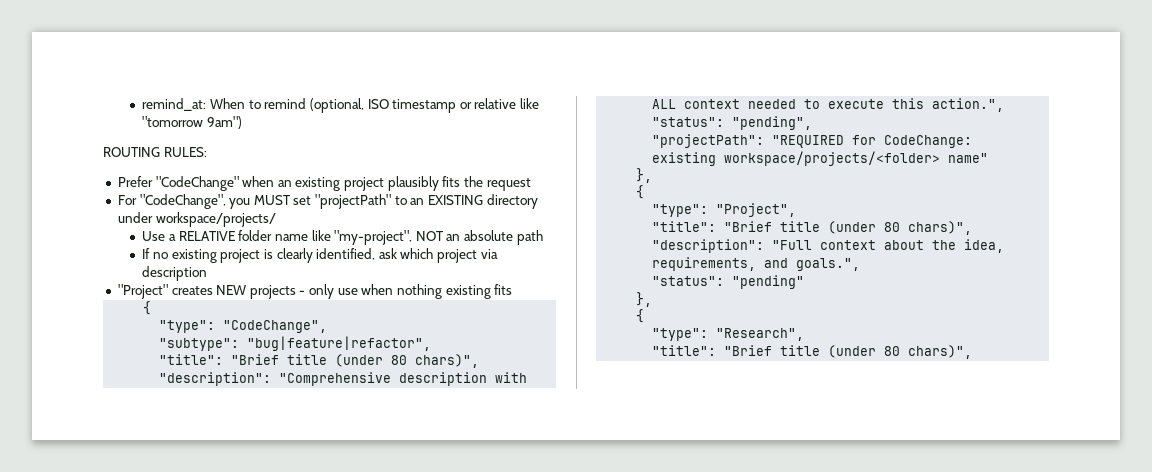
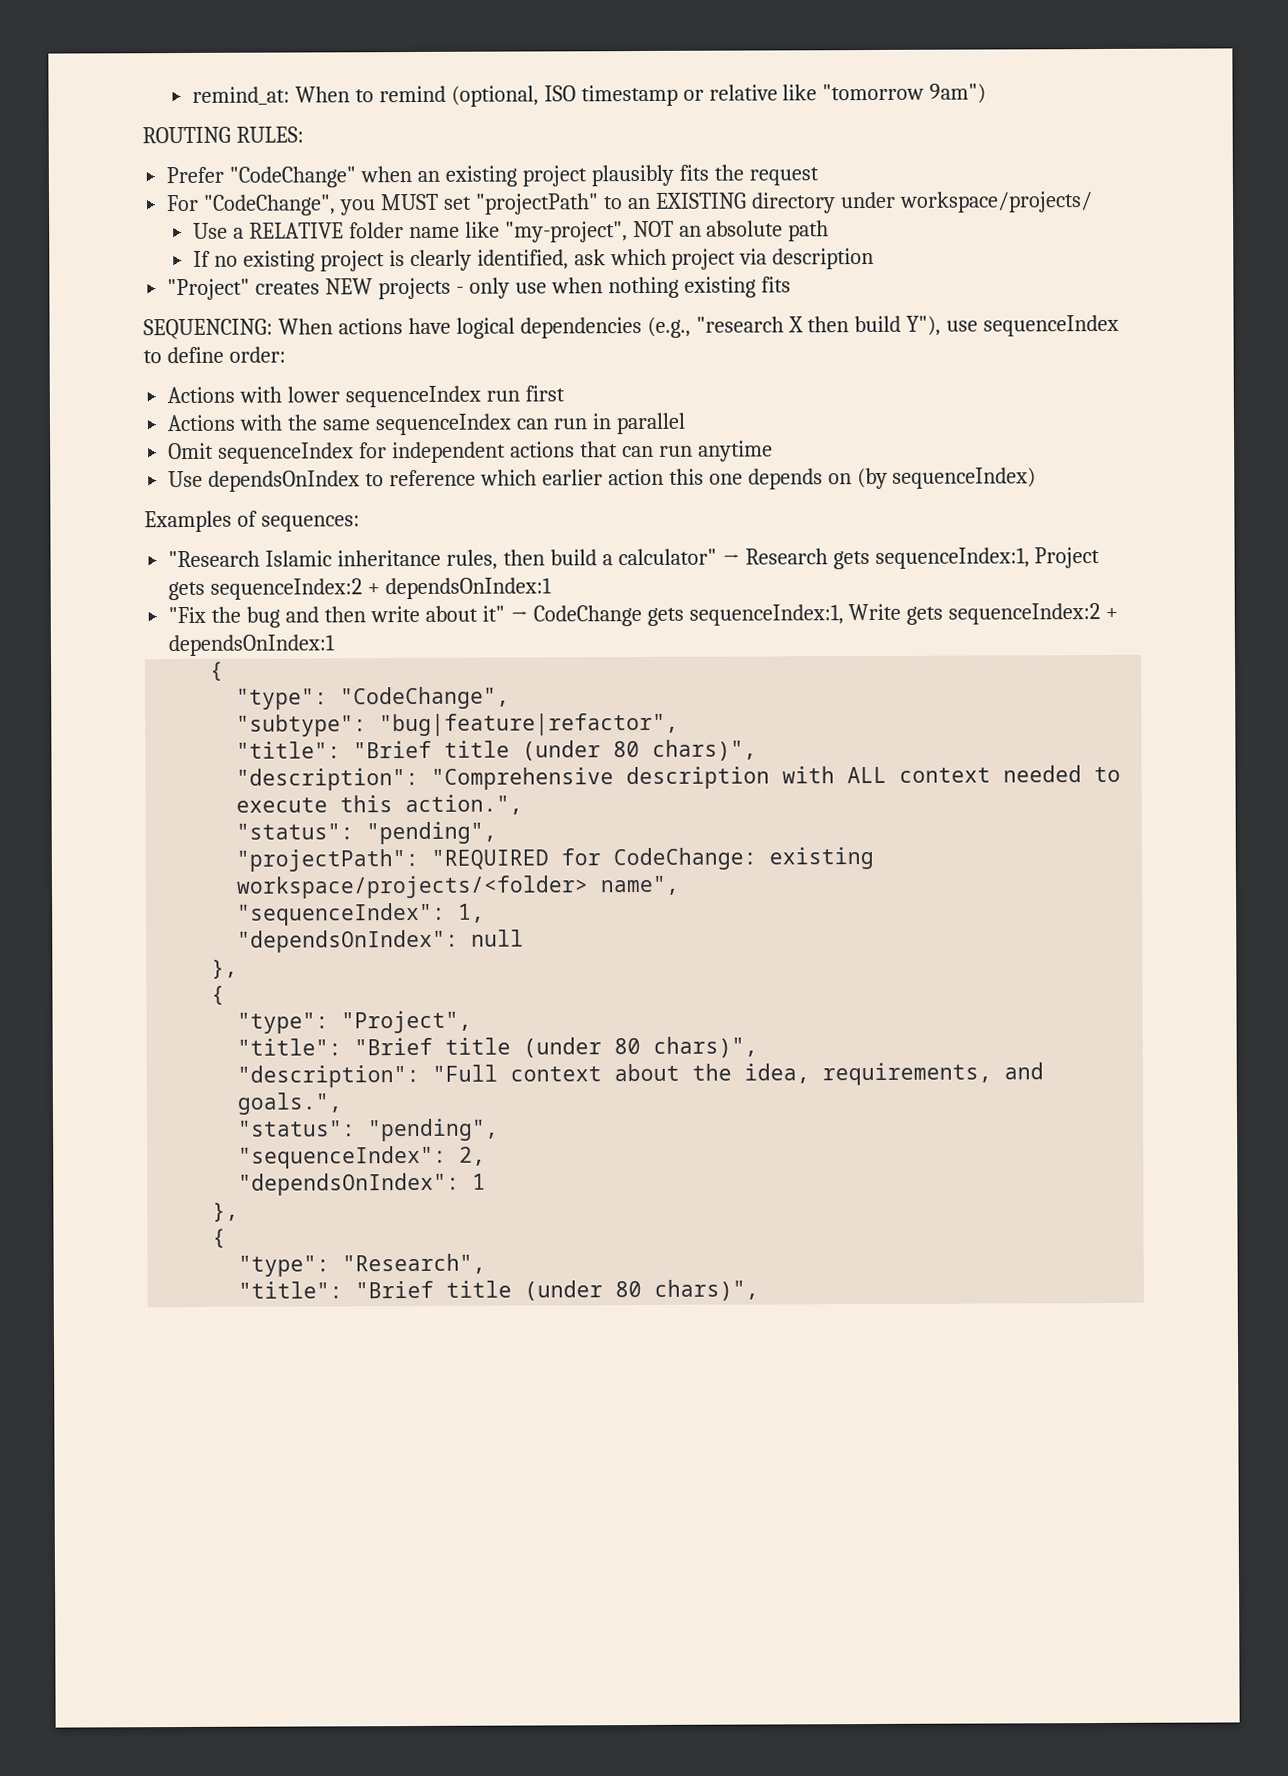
+ SEQUENCING: When actions have logical dependencies (e.g., "research X then build Y"), use sequenceIndex to define order:
+ Actions with lower sequenceIndex run first
+ Actions with the same sequenceIndex can run in parallel
+ Omit sequenceIndex for independent actions that can run anytime
+ Use dependsOnIndex to reference which earlier action this one depends on (by sequenceIndex)
+ Examples of sequences:
+ "Research Islamic inheritance rules, then build a calculator" → Research gets sequenceIndex:1, Project gets sequenceIndex:2 + dependsOnIndex:1
+ "Fix the bug and then write about it" → CodeChange gets sequenceIndex:1, Write gets sequenceIndex:2 + dependsOnIndex:1
- "projectPath": "REQUIRED for CodeChange: existing workspace/projects/<folder> name"
+ "projectPath": "REQUIRED for CodeChange: existing workspace/projects/<folder> name",
+ "sequenceIndex": 1,
+ "dependsOnIndex": null
  "description": "Full context about the idea, requirements, and goals.",
- "status": "pending"
+ "status": "pending",
+ "sequenceIndex": 2,
+ "dependsOnIndex": 1

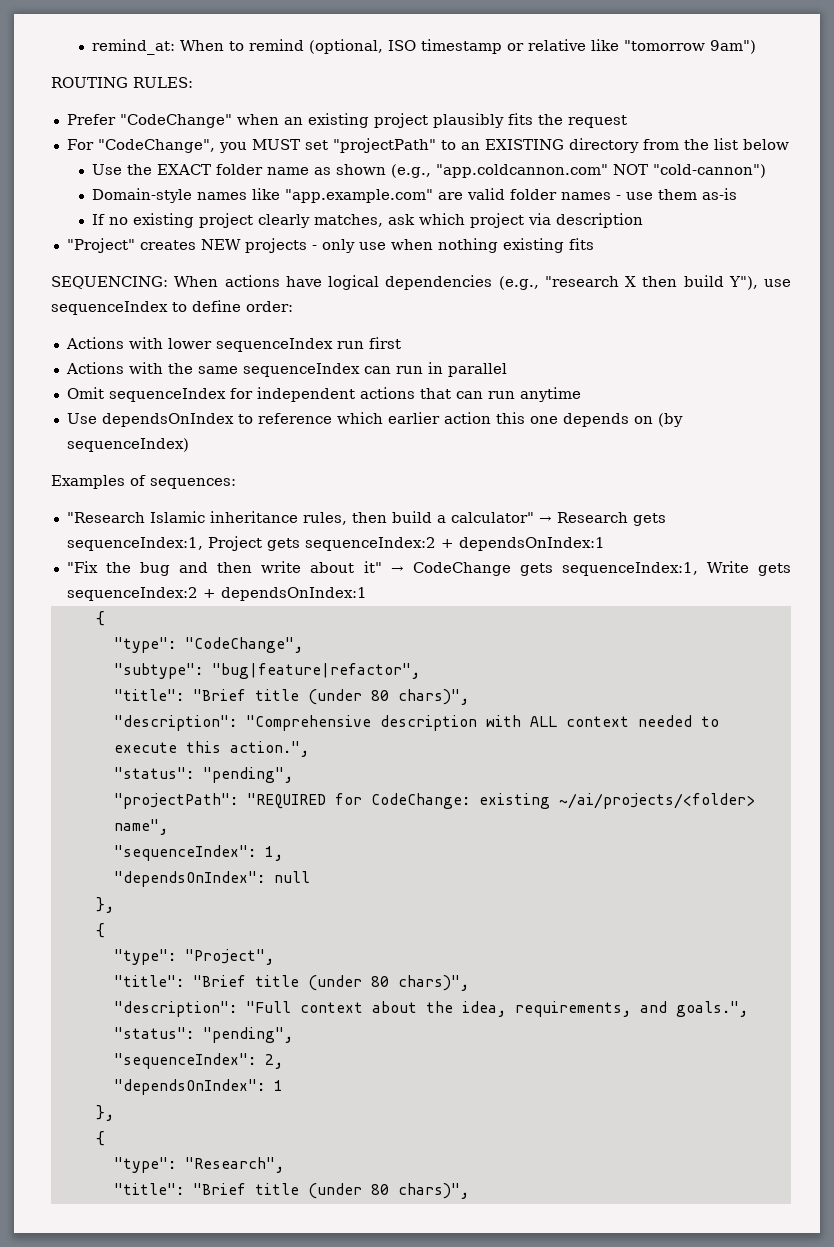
- For "CodeChange", you MUST set "projectPath" to an EXISTING directory under workspace/projects/
- Use a RELATIVE folder name like "my-project", NOT an absolute path
+ For "CodeChange", you MUST set "projectPath" to an EXISTING directory from the list below
+ Use the EXACT folder name as shown (e.g., "app.coldcannon.com" NOT "cold-cannon")
+ Domain-style names like "app.example.com" are valid folder names - use them as-is
- If no existing project is clearly identified, ask which project via description
+ If no existing project clearly matches, ask which project via description
- "projectPath": "REQUIRED for CodeChange: existing workspace/projects/<folder> name",
+ "projectPath": "REQUIRED for CodeChange: existing ~/ai/projects/<folder> name",

